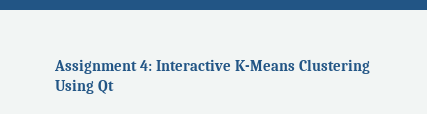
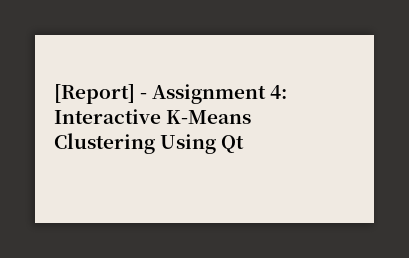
- Assignment 4: Interactive K-Means Clustering Using Qt
+ [Report] - Assignment 4: Interactive K-Means Clustering Using Qt

